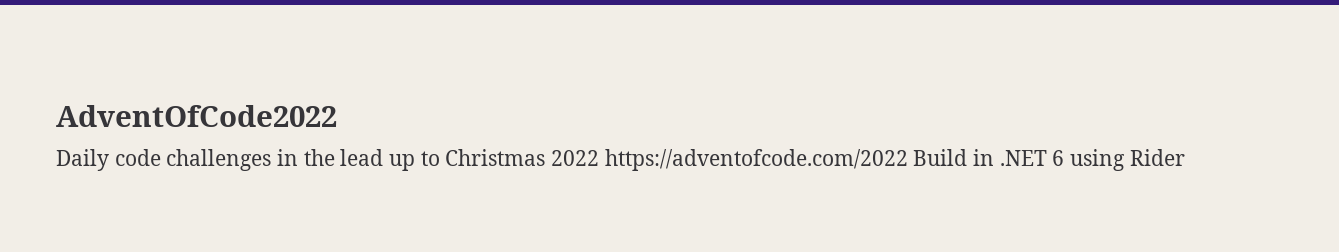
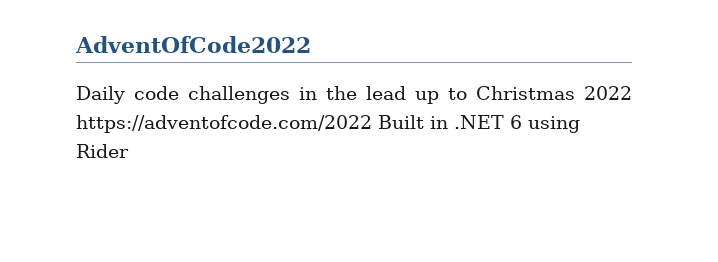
- Daily code challenges in the lead up to Christmas 2022 https://adventofcode.com/2022 Build in .NET 6 using Rider
+ Daily code challenges in the lead up to Christmas 2022 https://adventofcode.com/2022 Built in .NET 6 using Rider

